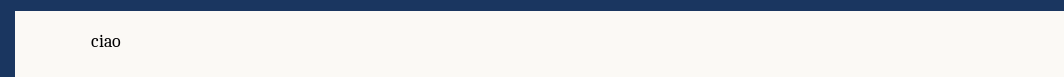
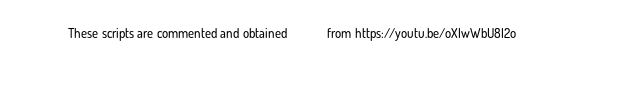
- ciao
+ These scripts are commented and obtained from https://youtu.be/oXlwWbU8l2o

